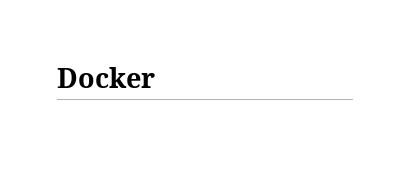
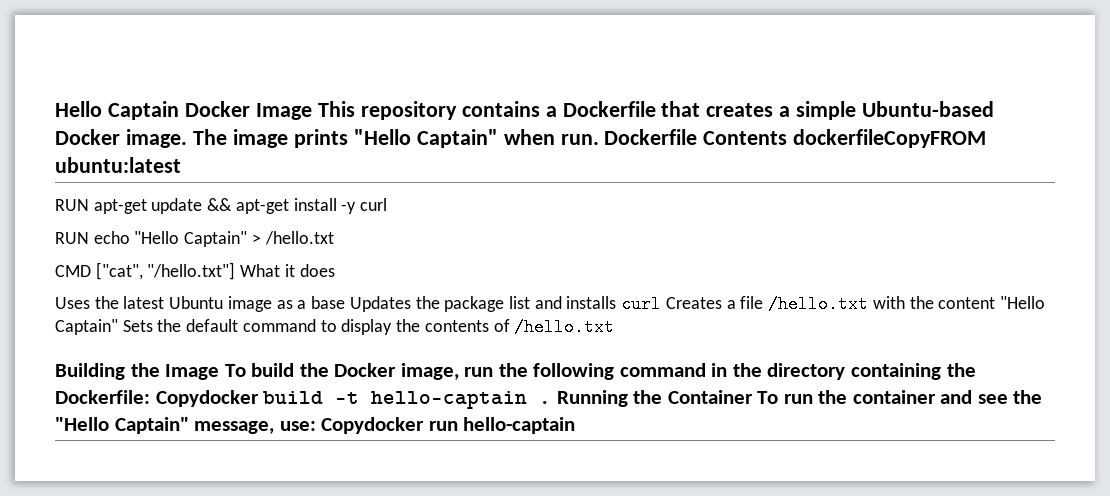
- Docker
+ Hello Captain Docker Image This repository contains a Dockerfile that creates a simple Ubuntu-based Docker image. The image prints "Hello Captain" when run. Dockerfile Contents dockerfileCopyFROM ubuntu:latest
+ RUN apt-get update && apt-get install -y curl
+ RUN echo "Hello Captain" > /hello.txt
+ CMD ["cat", "/hello.txt"] What it does
+ Uses the latest Ubuntu image as a base Updates the package list and installs curl Creates a file /hello.txt with the content "Hello Captain" Sets the default command to display the contents of /hello.txt
+ Building the Image To build the Docker image, run the following command in the directory containing the Dockerfile: Copydocker build -t hello-captain . Running the Container To run the container and see the "Hello Captain" message, use: Copydocker run hello-captain

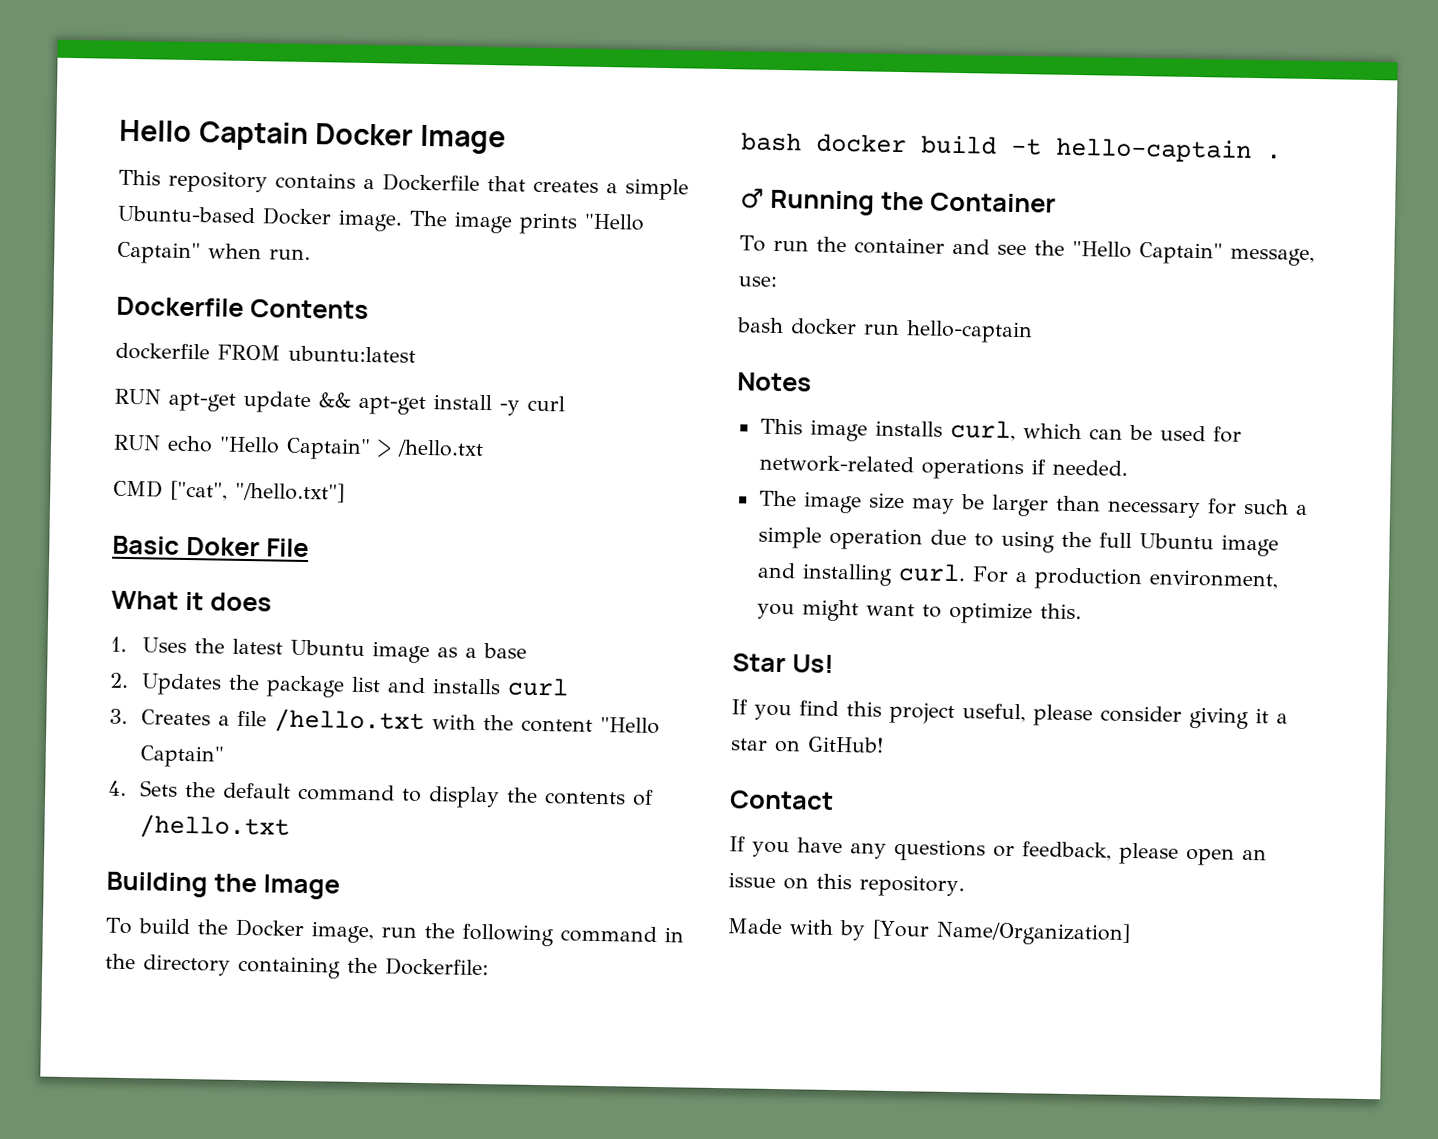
- Hello Captain Docker Image This repository contains a Dockerfile that creates a simple Ubuntu-based Docker image.
+ Hello Captain Docker Image
+ This repository contains a Dockerfile that creates a simple Ubuntu-based Docker image.
- The image prints "Hello Captain" when run. Dockerfile Contents dockerfileCopyFROM ubuntu:latest
+ The image prints "Hello Captain" when run.
+ Dockerfile Contents
+ dockerfile FROM ubuntu:latest
- CMD ["cat", "/hello.txt"] What it does
+ CMD ["cat", "/hello.txt"]
+ Basic Doker File
+ What it does
- Uses the latest Ubuntu image as a base Updates the package list and installs curl Creates a file /hello.txt with the content "Hello Captain" Sets the default command to display the contents of /hello.txt
+ 1. Uses the latest Ubuntu image as a base
+ 2. Updates the package list and installs curl
+ 3. Creates a file /hello.txt with the content "Hello Captain"
+ 4. Sets the default command to display the contents of /hello.txt
- Building the Image To build the Docker image, run the following command in the directory containing the Dockerfile: Copydocker build -t hello-captain . Running the Container To run the container and see the "Hello Captain" message, use: Copydocker run hello-captain
+ Building the Image
+ To build the Docker image, run the following command in the directory containing the Dockerfile:
+ bash docker build -t hello-captain .
+ ♂ Running the Container
+ To run the container and see the "Hello Captain" message, use:
+ bash docker run hello-captain
+ Notes
+ This image installs curl, which can be used for network-related operations if needed.
+ The image size may be larger than necessary for such a simple operation due to using the full Ubuntu image and installing curl. For a production environment, you might want to optimize this.
+ Star Us!
+ If you find this project useful, please consider giving it a star on GitHub!
+ Contact
+ If you have any questions or feedback, please open an issue on this repository.
+ Made with by [Your Name/Organization]

